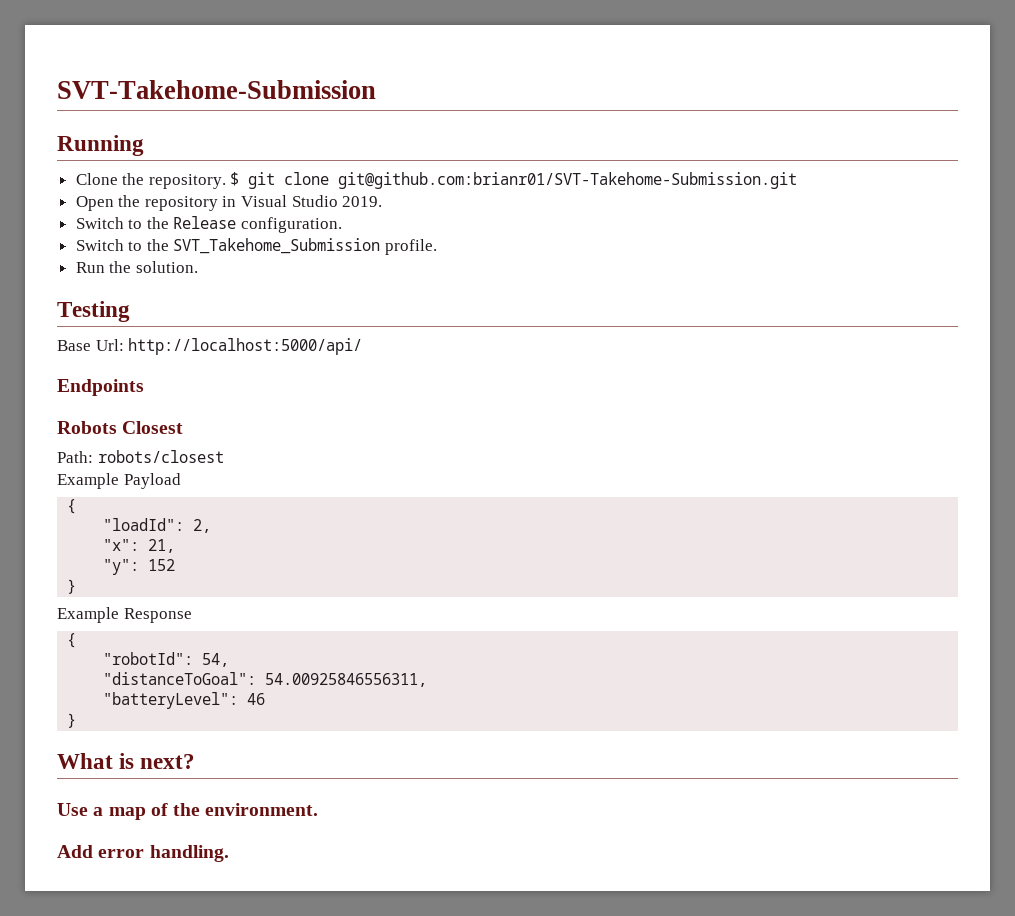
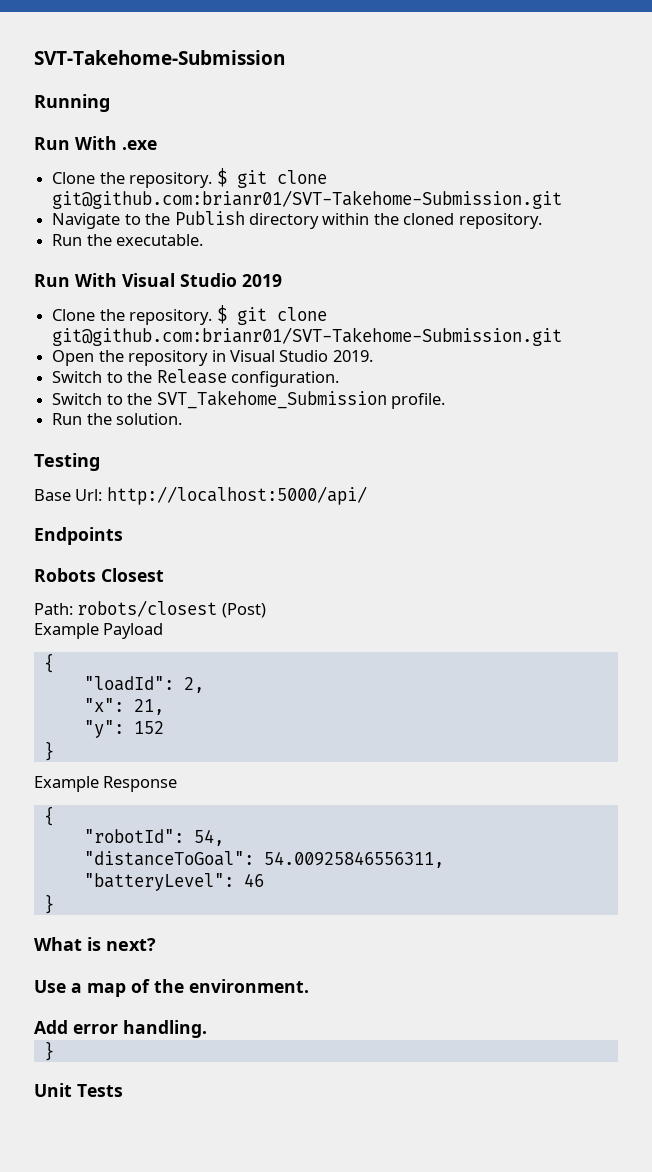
+ Run With .exe
+ Clone the repository. $ git clone git@github.com:brianr01/SVT-Takehome-Submission.git
+ Navigate to the Publish directory within the cloned repository.
+ Run the executable.
+ Run With Visual Studio 2019
- Path: robots/closest
+ Path: robots/closest (Post)
  Add error handling.
+ }
+ Unit Tests

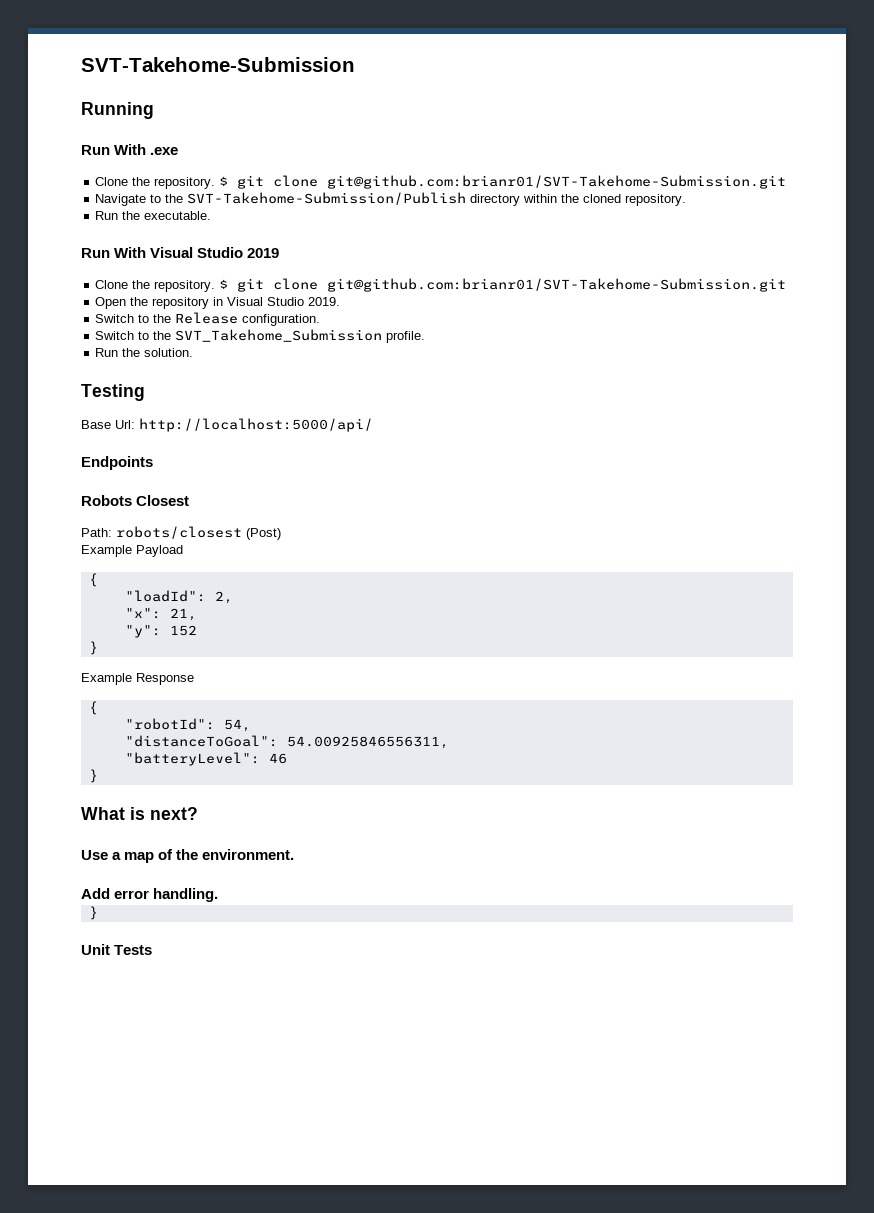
- Navigate to the Publish directory within the cloned repository.
+ Navigate to the SVT-Takehome-Submission/Publish directory within the cloned repository.

